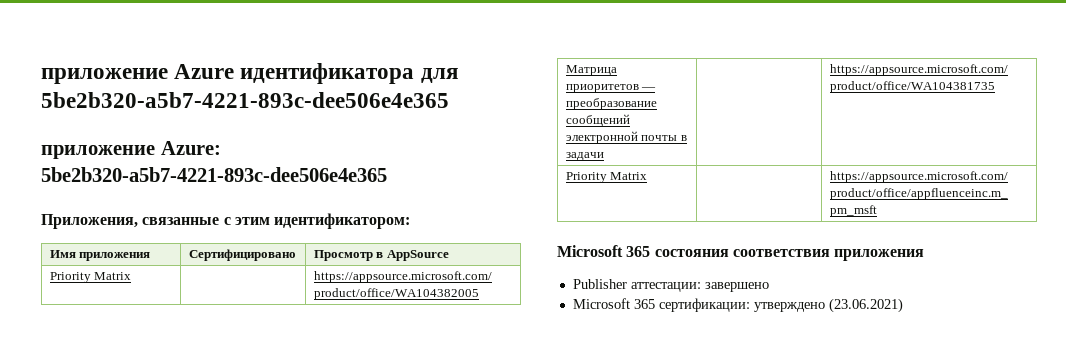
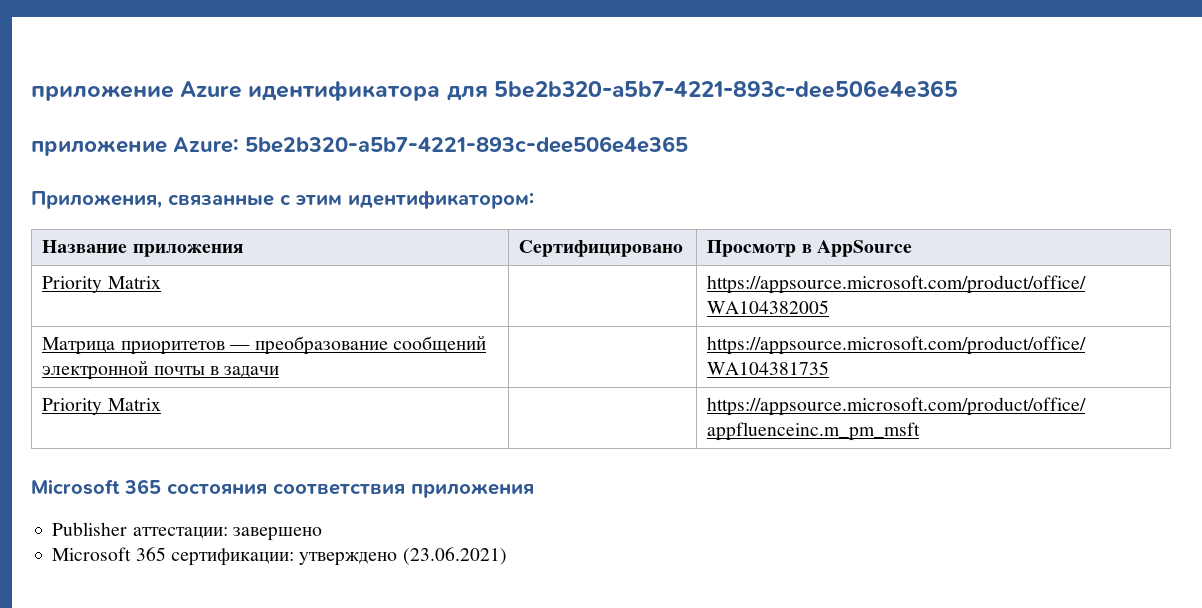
- Имя приложения | Сертифицировано | Просмотр в AppSource
+ Название приложения | Сертифицировано | Просмотр в AppSource

